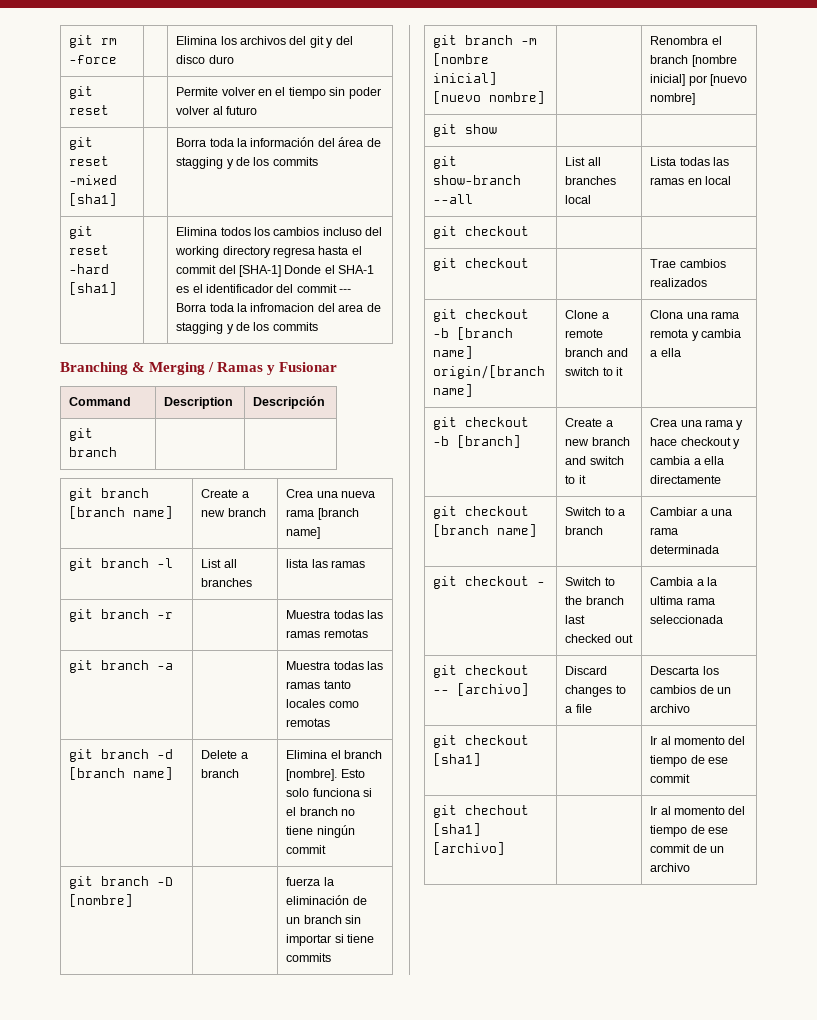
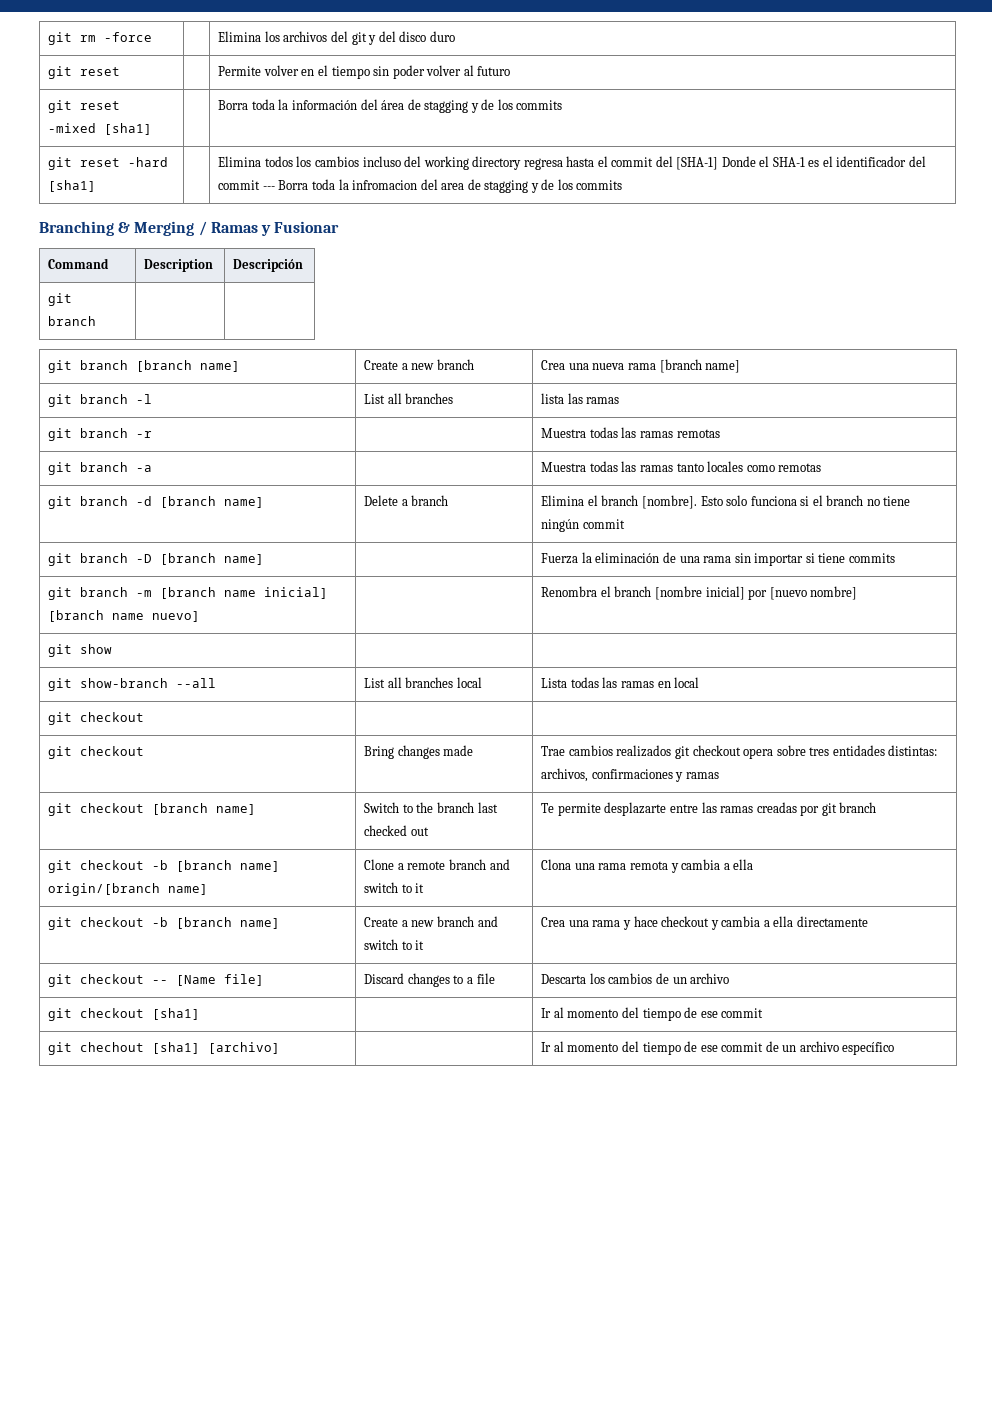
- git branch -D [nombre] | | fuerza la eliminación de un branch sin importar si tiene commits
+ git branch -D [branch name] | | Fuerza la eliminación de una rama sin importar si tiene commits
- git branch -m [nombre inicial] [nuevo nombre] | | Renombra el branch [nombre inicial] por [nuevo nombre]
+ git branch -m [branch name inicial] [branch name nuevo] | | Renombra el branch [nombre inicial] por [nuevo nombre]
- git checkout | | Trae cambios realizados
+ git checkout | Bring changes made | Trae cambios realizados git checkout opera sobre tres entidades distintas: archivos, confirmaciones y ramas
+ git checkout [branch name] | Switch to the branch last checked out | Te permite desplazarte entre las ramas creadas por git branch
- git checkout -b [branch] | Create a new branch and switch to it | Crea una rama y hace checkout y cambia a ella directamente
+ git checkout -b [branch name] | Create a new branch and switch to it | Crea una rama y hace checkout y cambia a ella directamente
- git checkout [branch name] | Switch to a branch | Cambiar a una rama determinada
- git checkout - | Switch to the branch last checked out | Cambia a la ultima rama seleccionada
- git checkout -- [archivo] | Discard changes to a file | Descarta los cambios de un archivo
+ git checkout -- [Name file] | Discard changes to a file | Descarta los cambios de un archivo
- git chechout [sha1] [archivo] | | Ir al momento del tiempo de ese commit de un archivo
+ git chechout [sha1] [archivo] | | Ir al momento del tiempo de ese commit de un archivo específico

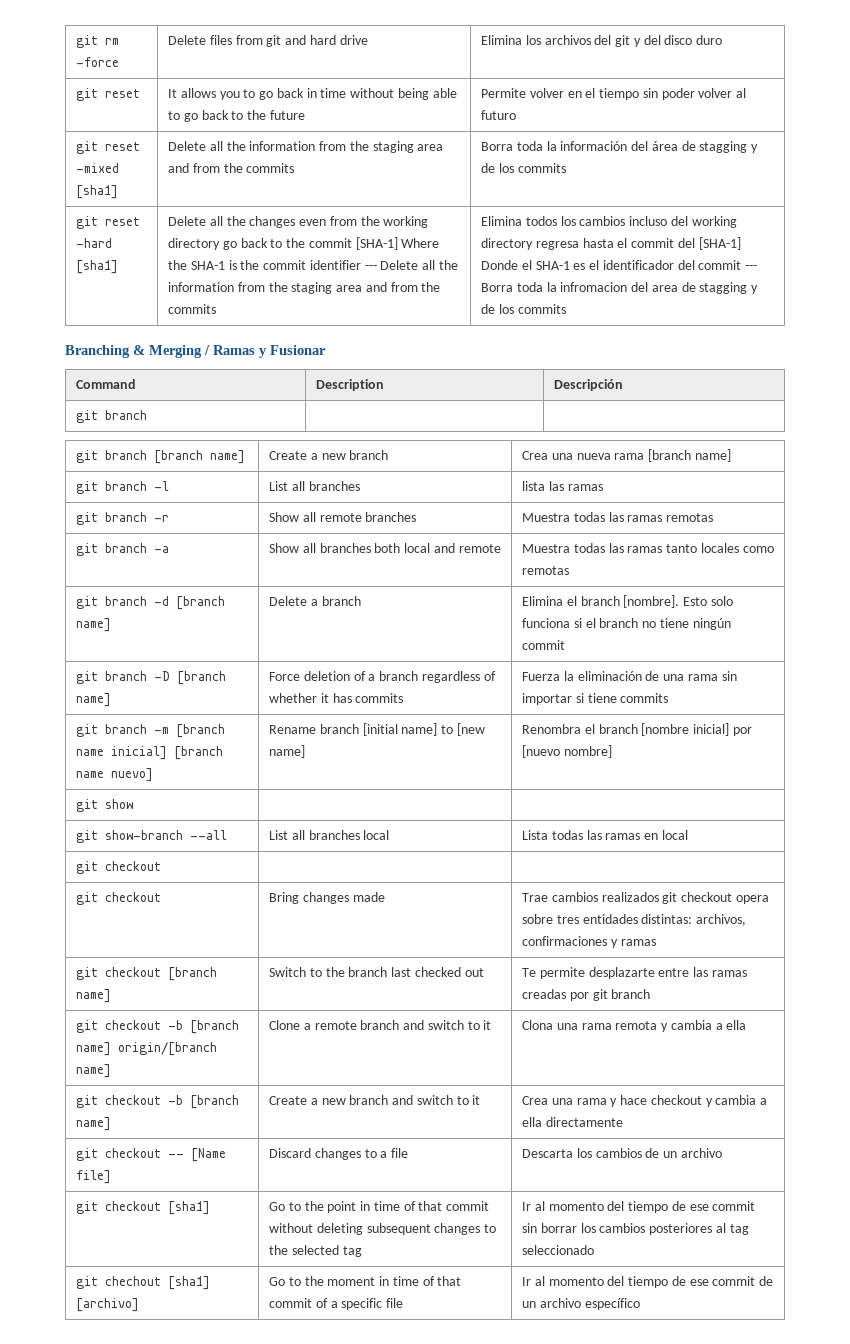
- git rm -force | | Elimina los archivos del git y del disco duro
+ git rm -force | Delete files from git and hard drive | Elimina los archivos del git y del disco duro
- git reset | | Permite volver en el tiempo sin poder volver al futuro
+ git reset | It allows you to go back in time without being able to go back to the future | Permite volver en el tiempo sin poder volver al futuro
- git reset -mixed [sha1] | | Borra toda la información del área de stagging y de los commits
+ git reset -mixed [sha1] | Delete all the information from the staging area and from the commits | Borra toda la información del área de stagging y de los commits
+ Delete all the changes even from the working directory go back to the commit [SHA-1] Where the SHA-1 is the commit identifier --- Delete all the information from the staging area and from the commits
- git branch -r | | Muestra todas las ramas remotas
+ git branch -r | Show all remote branches | Muestra todas las ramas remotas
- git branch -a | | Muestra todas las ramas tanto locales como remotas
+ git branch -a | Show all branches both local and remote | Muestra todas las ramas tanto locales como remotas
- git branch -D [branch name] | | Fuerza la eliminación de una rama sin importar si tiene commits
+ git branch -D [branch name] | Force deletion of a branch regardless of whether it has commits | Fuerza la eliminación de una rama sin importar si tiene commits
- git branch -m [branch name inicial] [branch name nuevo] | | Renombra el branch [nombre inicial] por [nuevo nombre]
+ git branch -m [branch name inicial] [branch name nuevo] | Rename branch [initial name] to [new name] | Renombra el branch [nombre inicial] por [nuevo nombre]
- git checkout [sha1] | | Ir al momento del tiempo de ese commit
- git chechout [sha1] [archivo] | | Ir al momento del tiempo de ese commit de un archivo específico
+ git checkout [sha1] | Go to the point in time of that commit without deleting subsequent changes to the selected tag | Ir al momento del tiempo de ese commit sin borrar los cambios posteriores al tag seleccionado
+ git chechout [sha1] [archivo] | Go to the moment in time of that commit of a specific file | Ir al momento del tiempo de ese commit de un archivo específico

